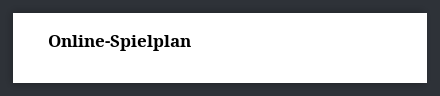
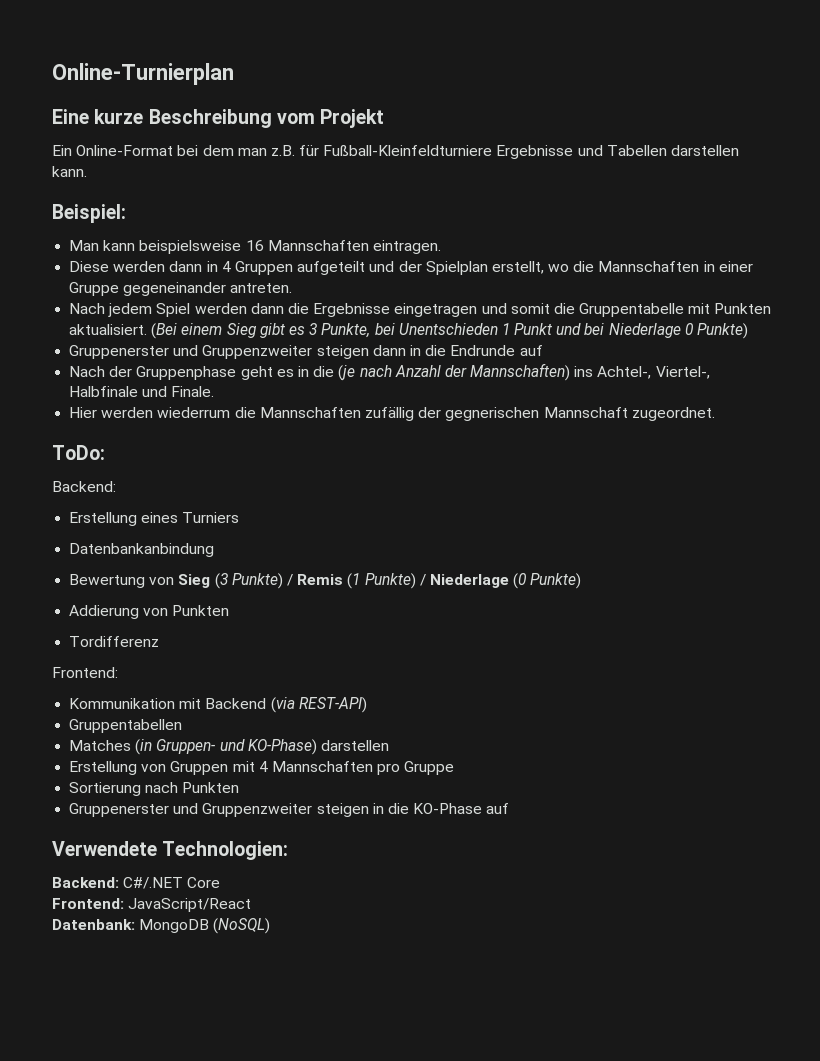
- Online-Spielplan
+ Online-Turnierplan
+ Eine kurze Beschreibung vom Projekt
+ Ein Online-Format bei dem man z.B. für Fußball-Kleinfeldturniere Ergebnisse und Tabellen darstellen kann.
+ Beispiel:
+ Man kann beispielsweise 16 Mannschaften eintragen.
+ Diese werden dann in 4 Gruppen aufgeteilt und der Spielplan erstellt, wo die Mannschaften in einer Gruppe gegeneinander antreten.
+ Nach jedem Spiel werden dann die Ergebnisse eingetragen und somit die Gruppentabelle mit Punkten aktualisiert. (Bei einem Sieg gibt es 3 Punkte, bei Unentschieden 1 Punkt und bei Niederlage 0 Punkte)
+ Gruppenerster und Gruppenzweiter steigen dann in die Endrunde auf
+ Nach der Gruppenphase geht es in die (je nach Anzahl der Mannschaften) ins Achtel-, Viertel-, Halbfinale und Finale.
+ Hier werden wiederrum die Mannschaften zufällig der gegnerischen Mannschaft zugeordnet.
+ ToDo:
+ Backend:
+ Erstellung eines Turniers
+ Datenbankanbindung
+ Bewertung von Sieg (3 Punkte) / Remis (1 Punkte) / Niederlage (0 Punkte)
+ Addierung von Punkten
+ Tordifferenz
+ Frontend:
+ Kommunikation mit Backend (via REST-API)
+ Gruppentabellen
+ Matches (in Gruppen- und KO-Phase) darstellen
+ Erstellung von Gruppen mit 4 Mannschaften pro Gruppe
+ Sortierung nach Punkten
+ Gruppenerster und Gruppenzweiter steigen in die KO-Phase auf
+ Verwendete Technologien:
+ Backend: C#/.NET Core
+ Frontend: JavaScript/React
+ Datenbank: MongoDB (NoSQL)

